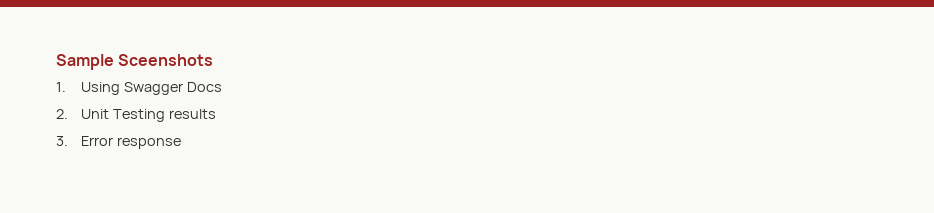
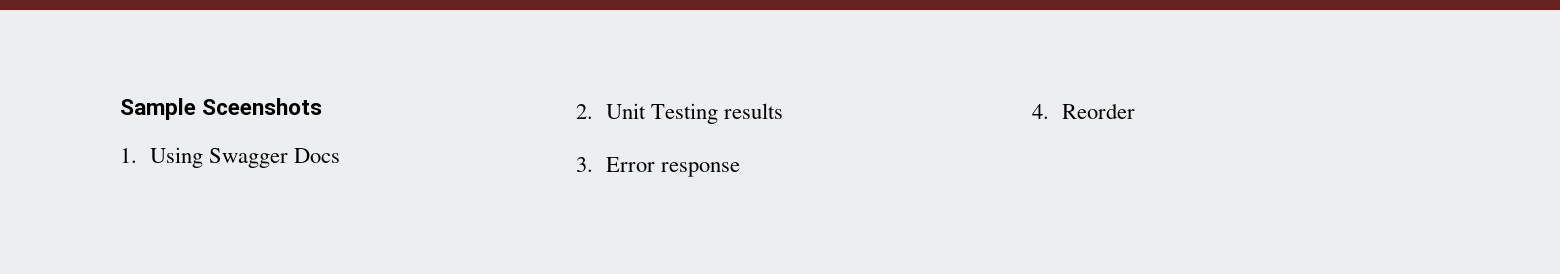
+ 4. Reorder

